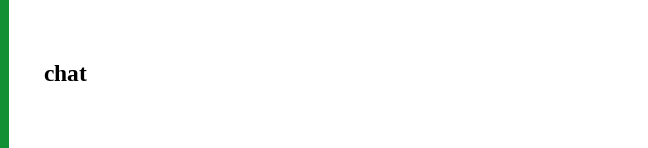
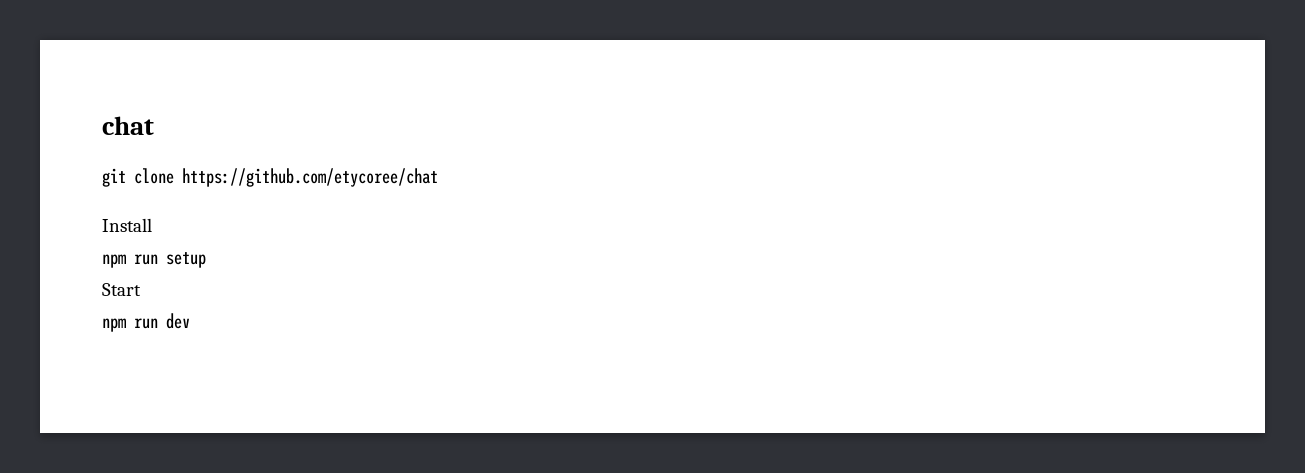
+ git clone https://github.com/etycoree/chat
+ Install
+ npm run setup
+ Start
+ npm run dev

